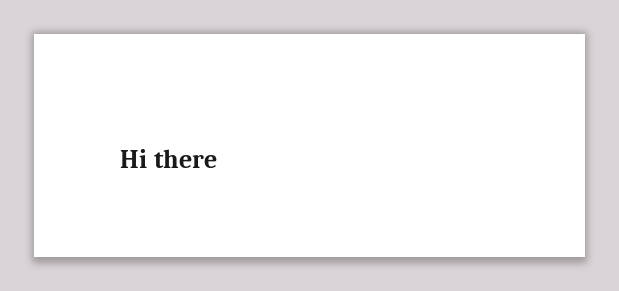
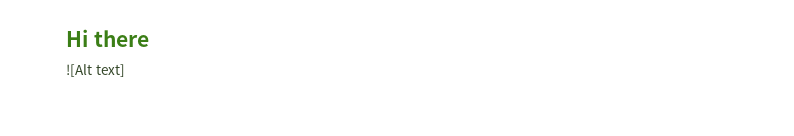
+ ![Alt text]

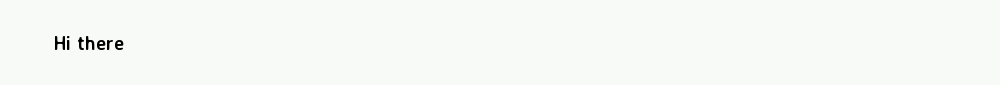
- ![Alt text]

